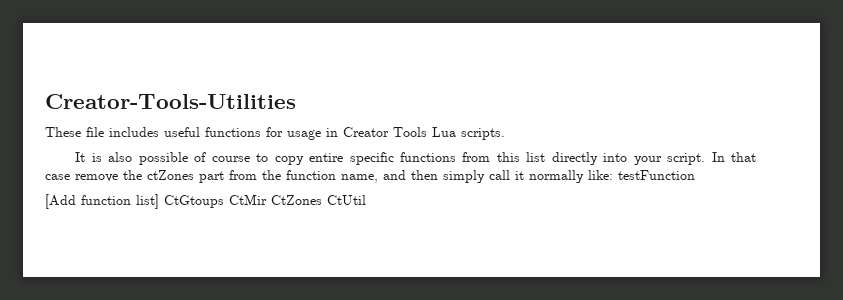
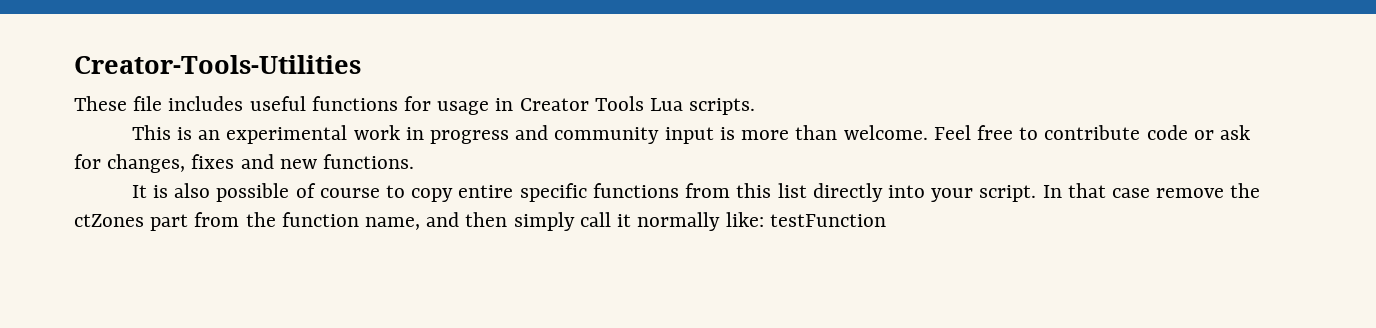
+ This is an experimental work in progress and community input is more than welcome. Feel free to contribute code or ask for changes, fixes and new functions.
- [Add function list] CtGtoups CtMir CtZones CtUtil

